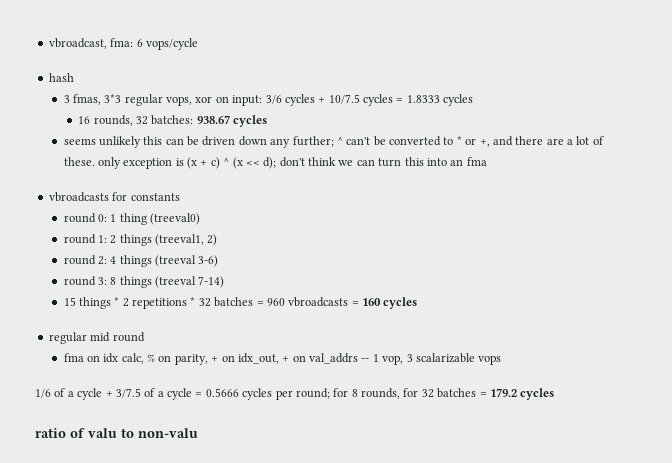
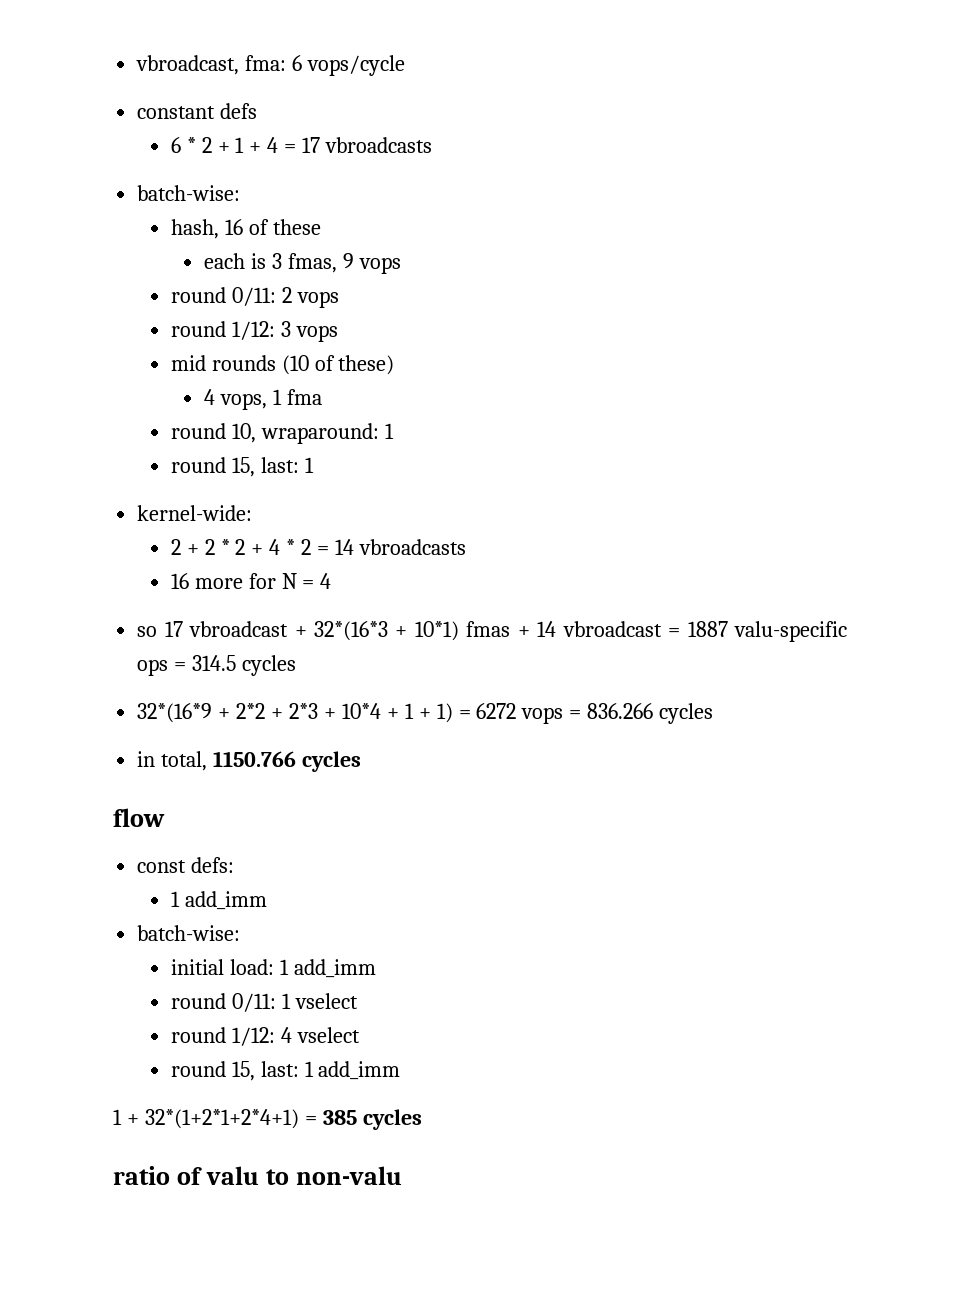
- hash
- 3 fmas, 3*3 regular vops, xor on input: 3/6 cycles + 10/7.5 cycles = 1.8333 cycles
- 16 rounds, 32 batches: 938.67 cycles
- seems unlikely this can be driven down any further; ^ can't be converted to * or +, and there are a lot of these. only exception is (x + c) ^ (x << d); don't think we can turn this into an fma
- vbroadcasts for constants
- round 0: 1 thing (treeval0)
- round 1: 2 things (treeval1, 2)
- round 2: 4 things (treeval 3-6)
- round 3: 8 things (treeval 7-14)
- 15 things * 2 repetitions * 32 batches = 960 vbroadcasts = 160 cycles
- regular mid round
- fma on idx calc, % on parity, + on idx_out, + on val_addrs -- 1 vop, 3 scalarizable vops
- 1/6 of a cycle + 3/7.5 of a cycle = 0.5666 cycles per round; for 8 rounds, for 32 batches = 179.2 cycles
+ constant defs
+ 6 * 2 + 1 + 4 = 17 vbroadcasts
+ batch-wise:
+ hash, 16 of these
+ each is 3 fmas, 9 vops
+ round 0/11: 2 vops
+ round 1/12: 3 vops
+ mid rounds (10 of these)
+ 4 vops, 1 fma
+ round 10, wraparound: 1
+ round 15, last: 1
+ kernel-wide:
+ 2 + 2 * 2 + 4 * 2 = 14 vbroadcasts
+ 16 more for N = 4
+ so 17 vbroadcast + 32*(16*3 + 10*1) fmas + 14 vbroadcast = 1887 valu-specific ops = 314.5 cycles
+ 32*(16*9 + 2*2 + 2*3 + 10*4 + 1 + 1) = 6272 vops = 836.266 cycles
+ in total, 1150.766 cycles
+ flow
+ const defs:
+ 1 add_imm
+ batch-wise:
+ initial load: 1 add_imm
+ round 0/11: 1 vselect
+ round 1/12: 4 vselect
+ round 15, last: 1 add_imm
+ 1 + 32*(1+2*1+2*4+1) = 385 cycles

